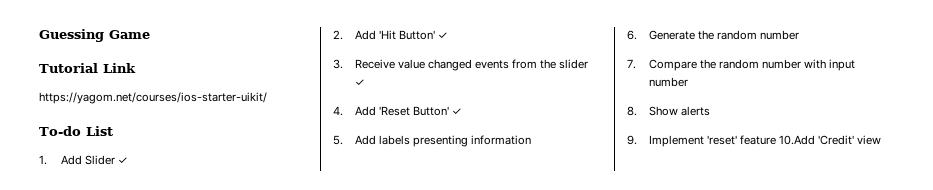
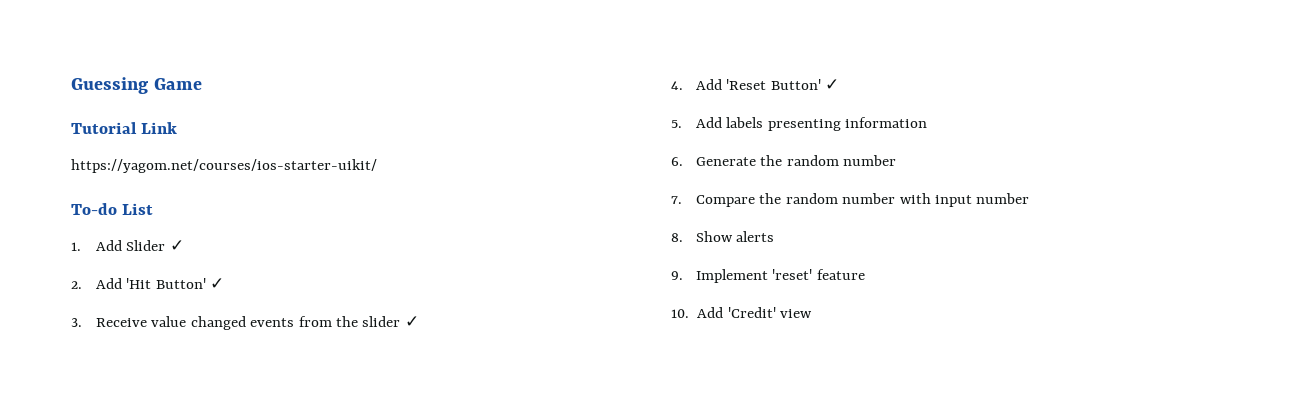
- 9. Implement 'reset' feature 10.Add 'Credit' view
+ 9. Implement 'reset' feature
+ 10. Add 'Credit' view

